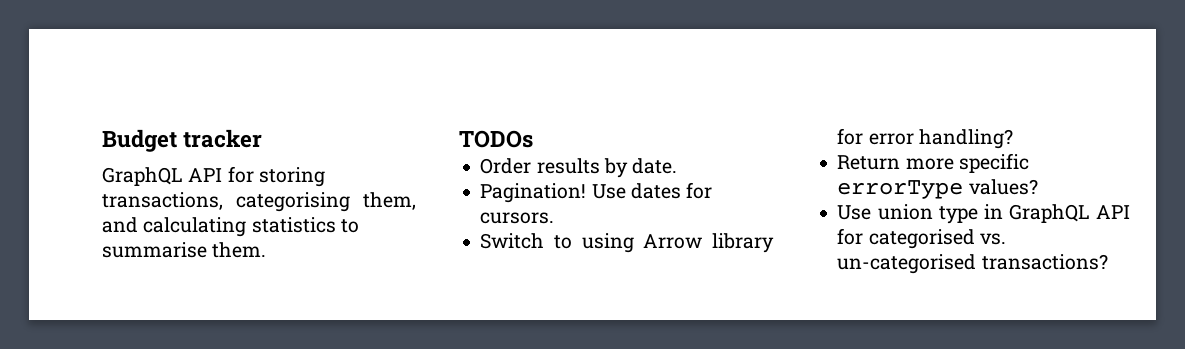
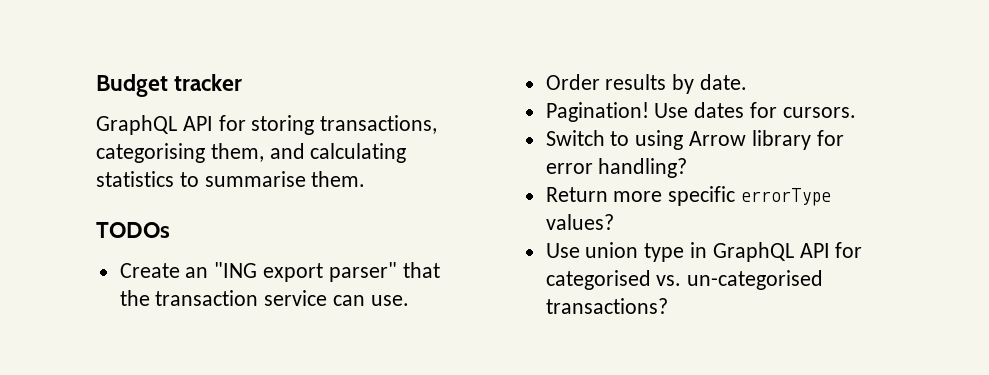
+ Create an "ING export parser" that the transaction service can use.

